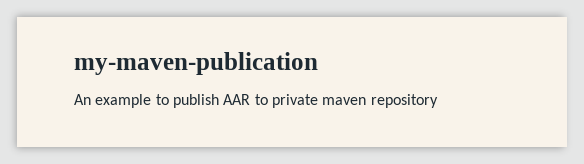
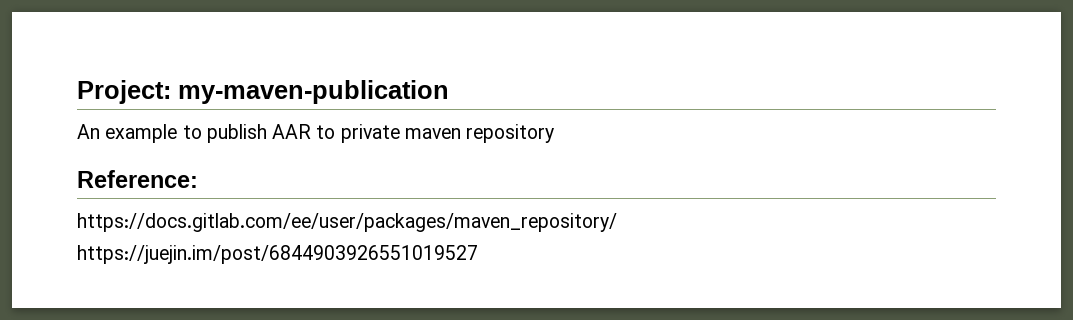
- my-maven-publication
+ Project: my-maven-publication
+ Reference:
+ https://docs.gitlab.com/ee/user/packages/maven_repository/
+ https://juejin.im/post/6844903926551019527

